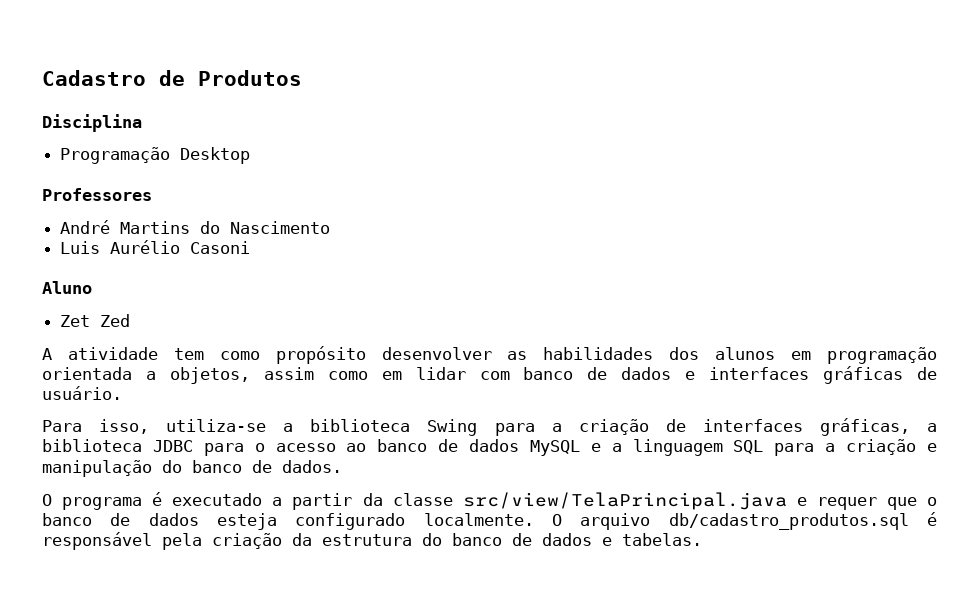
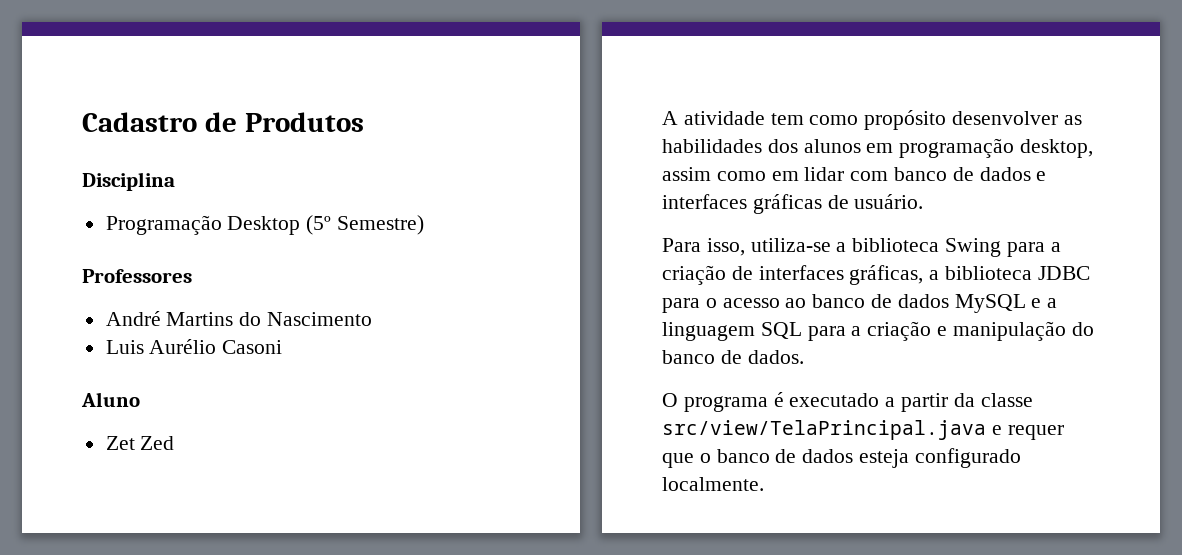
- Programação Desktop
+ Programação Desktop (5º Semestre)
- A atividade tem como propósito desenvolver as habilidades dos alunos em programação orientada a objetos, assim como em lidar com banco de dados e interfaces gráficas de usuário.
+ A atividade tem como propósito desenvolver as habilidades dos alunos em programação desktop, assim como em lidar com banco de dados e interfaces gráficas de usuário.
- O arquivo db/cadastro_produtos.sql é responsável pela criação da estrutura do banco de dados e tabelas.

